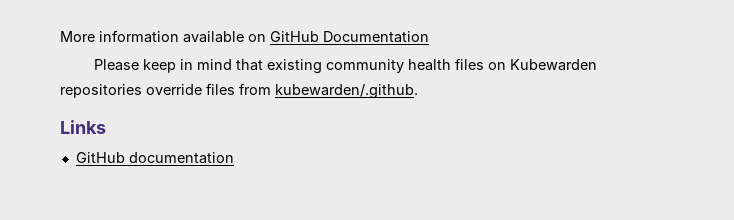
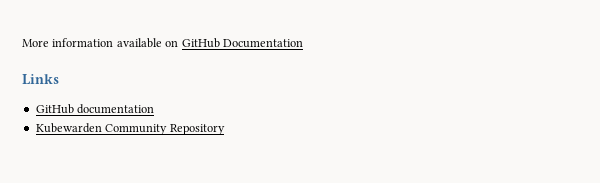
- Please keep in mind that existing community health files on Kubewarden repositories override files from kubewarden/.github.
+ Kubewarden Community Repository

